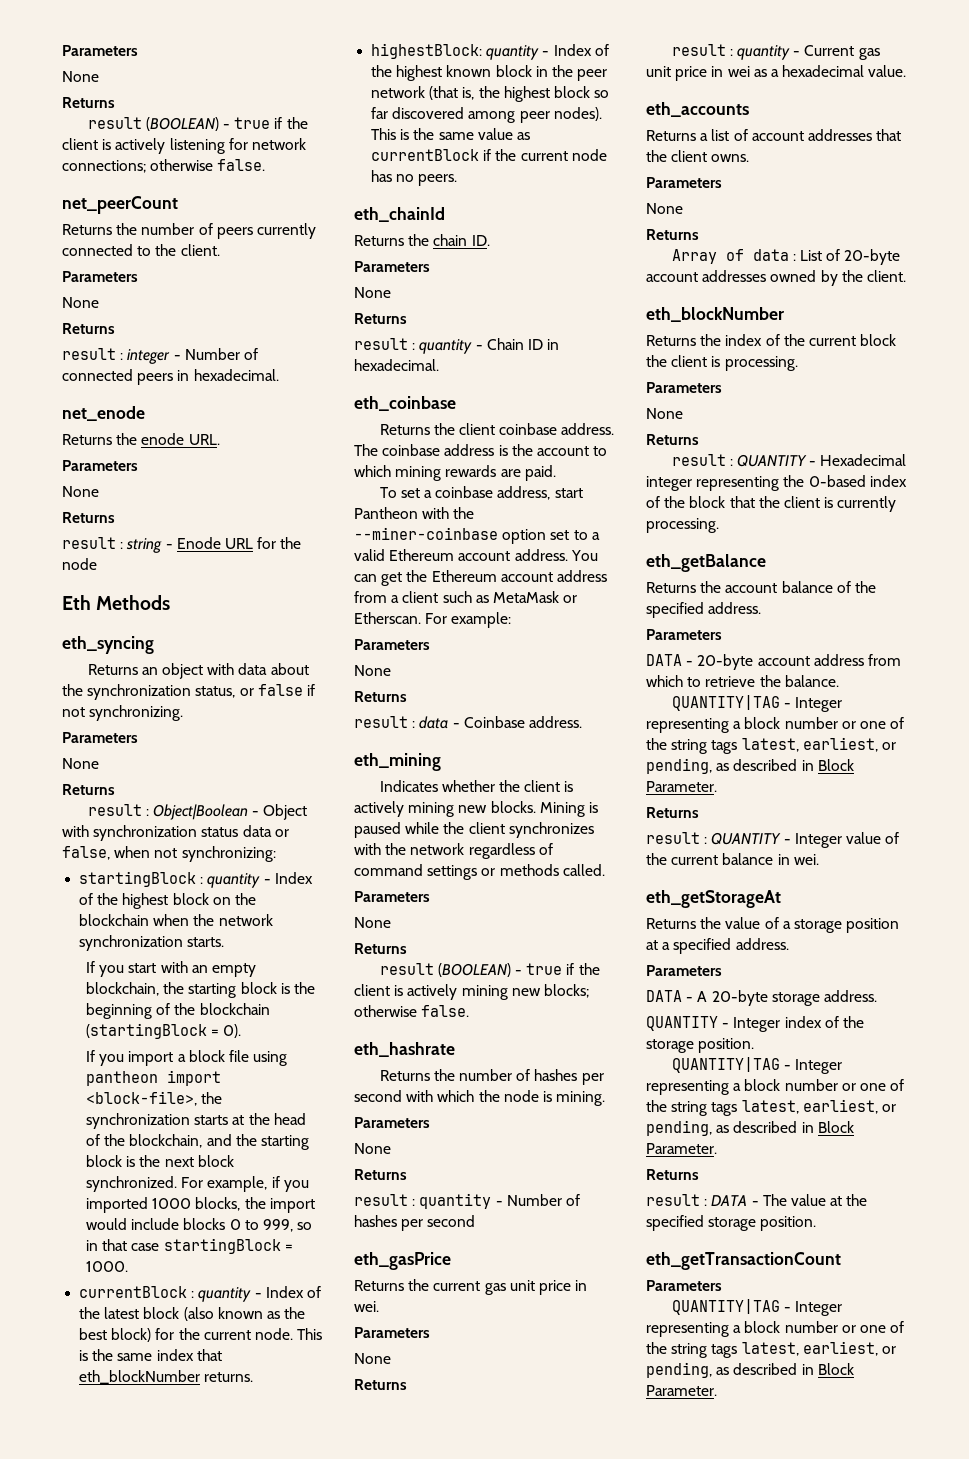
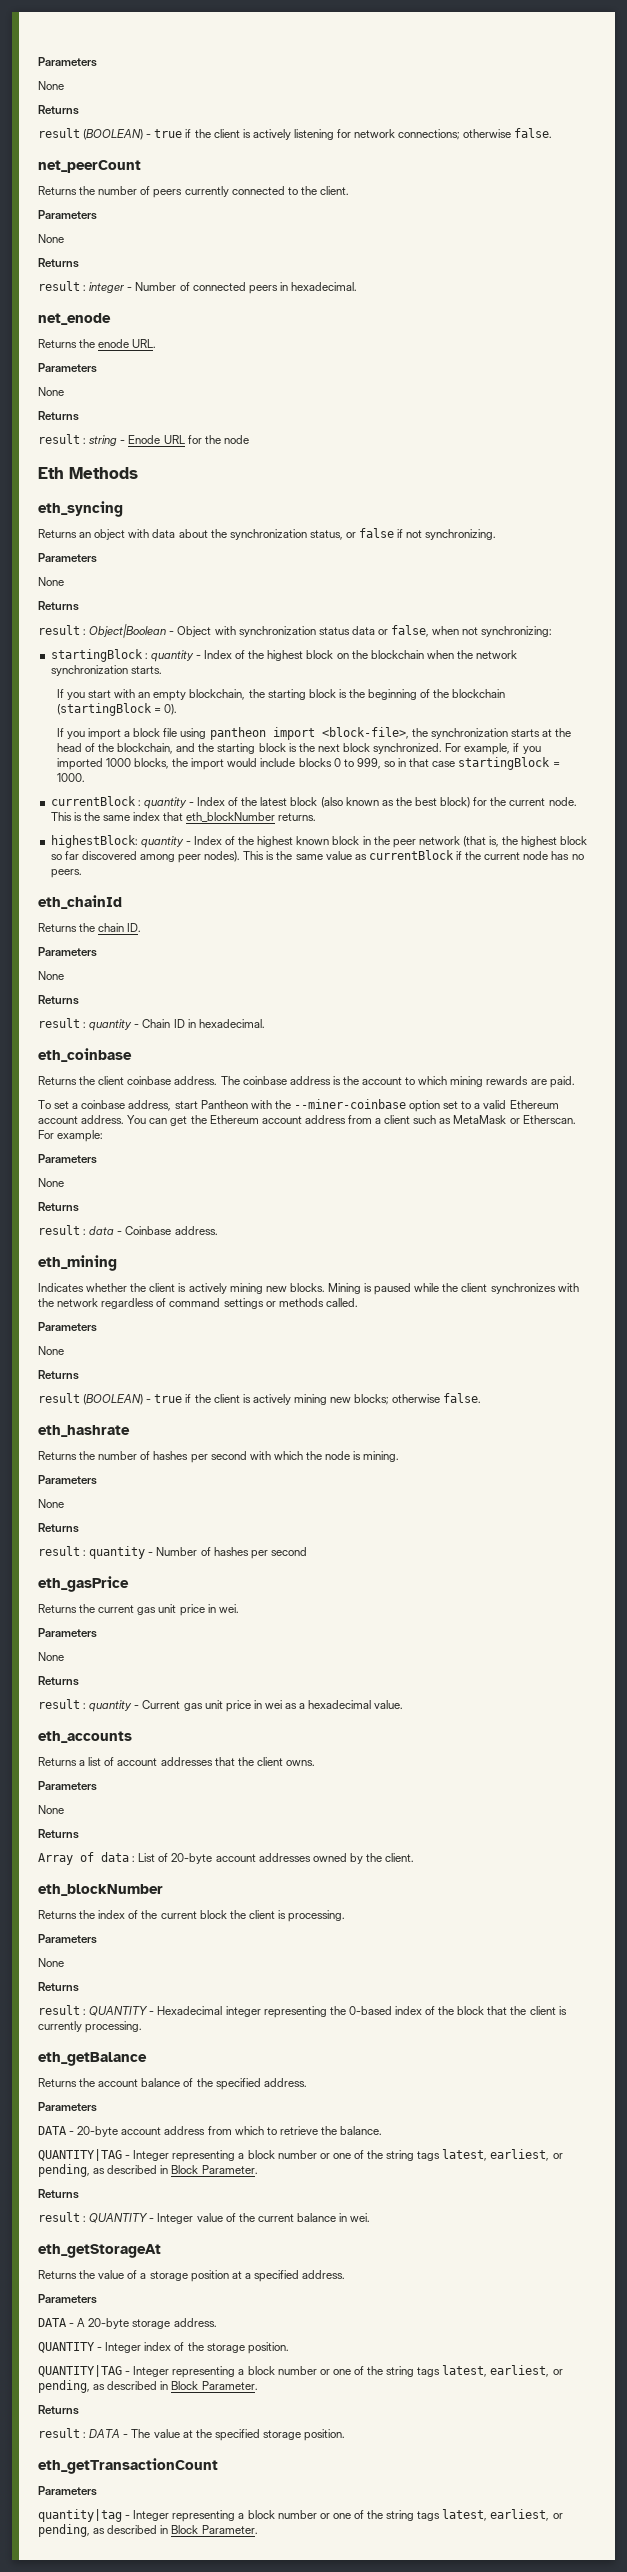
  eth_getTransactionCount
  Parameters
- QUANTITY|TAG - Integer representing a block number or one of the string tags latest, earliest, or pending, as described in Block Parameter.
+ quantity|tag - Integer representing a block number or one of the string tags latest, earliest, or pending, as described in Block Parameter.

